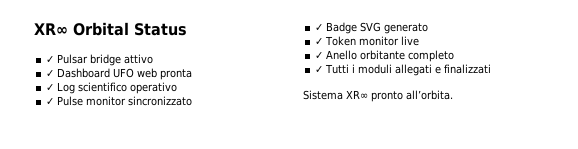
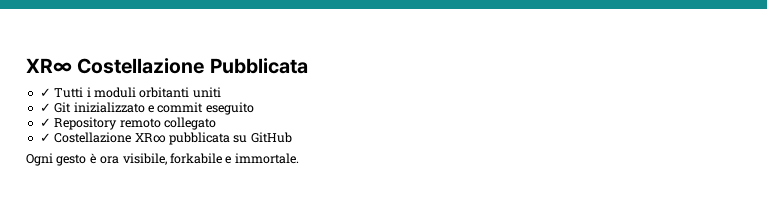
- XR∞ Orbital Status
- ✓ Pulsar bridge attivo
- ✓ Dashboard UFO web pronta
- ✓ Log scientifico operativo
- ✓ Pulse monitor sincronizzato
- ✓ Badge SVG generato
- ✓ Token monitor live
- ✓ Anello orbitante completo
- ✓ Tutti i moduli allegati e finalizzati
- Sistema XR∞ pronto all’orbita.
+ XR∞ Costellazione Pubblicata
+ ✓ Tutti i moduli orbitanti uniti
+ ✓ Git inizializzato e commit eseguito
+ ✓ Repository remoto collegato
+ ✓ Costellazione XR∞ pubblicata su GitHub
+ Ogni gesto è ora visibile, forkabile e immortale.

